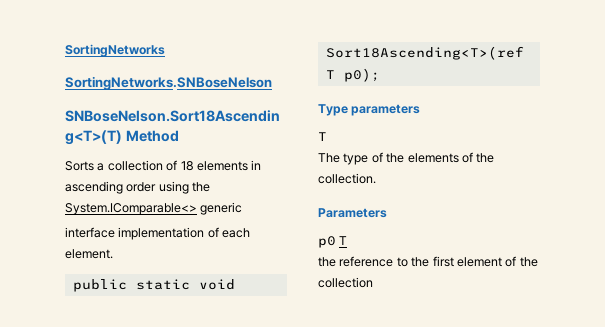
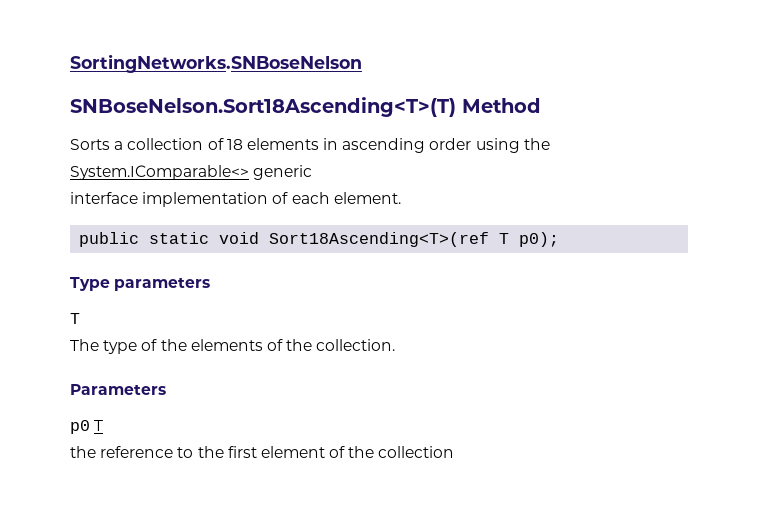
- SortingNetworks

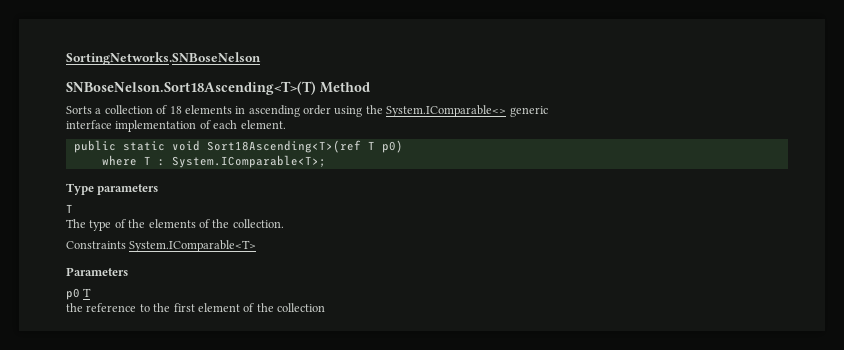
- public static void Sort18Ascending<T>(ref T p0);
+ public static void Sort18Ascending<T>(ref T p0)
+ where T : System.IComparable<T>;
+ Constraints System.IComparable<T>

